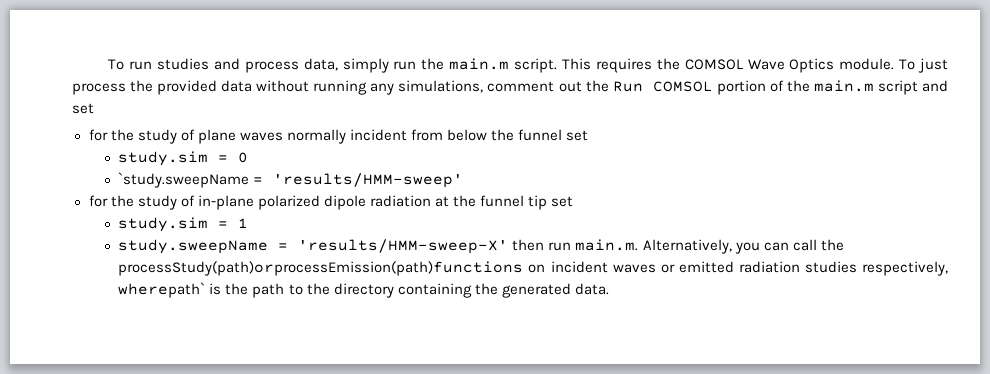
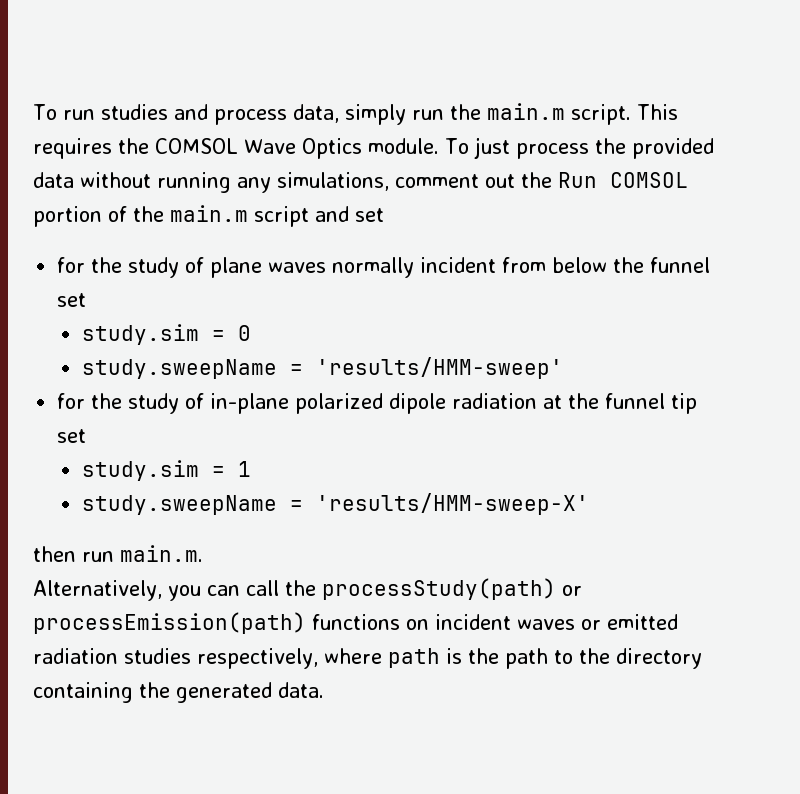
- `study.sweepName = 'results/HMM-sweep'
+ study.sweepName = 'results/HMM-sweep'
- study.sweepName = 'results/HMM-sweep-X' then run main.m. Alternatively, you can call the processStudy(path)orprocessEmission(path)functions on incident waves or emitted radiation studies respectively, wherepath` is the path to the directory containing the generated data.
+ study.sweepName = 'results/HMM-sweep-X'
+ then run main.m.
+ Alternatively, you can call the processStudy(path) or processEmission(path) functions on incident waves or emitted radiation studies respectively, where path is the path to the directory containing the generated data.

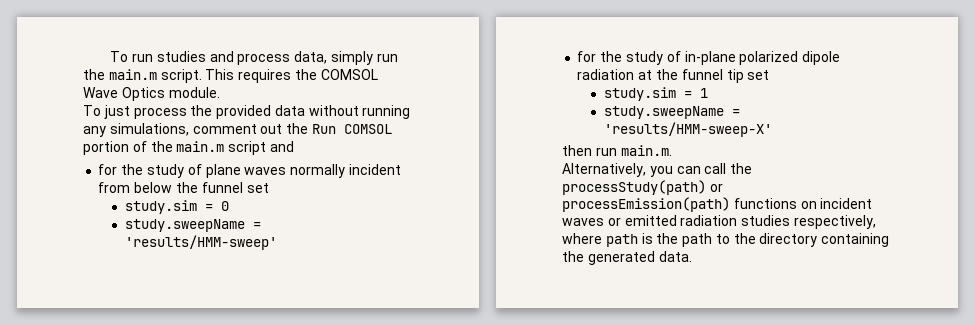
- This requires the COMSOL Wave Optics module. To just process the provided data without running any simulations, comment out the Run COMSOL portion of the main.m script and set
+ This requires the COMSOL Wave Optics module.
+ To just process the provided data without running any simulations, comment out the Run COMSOL portion of the main.m script and

